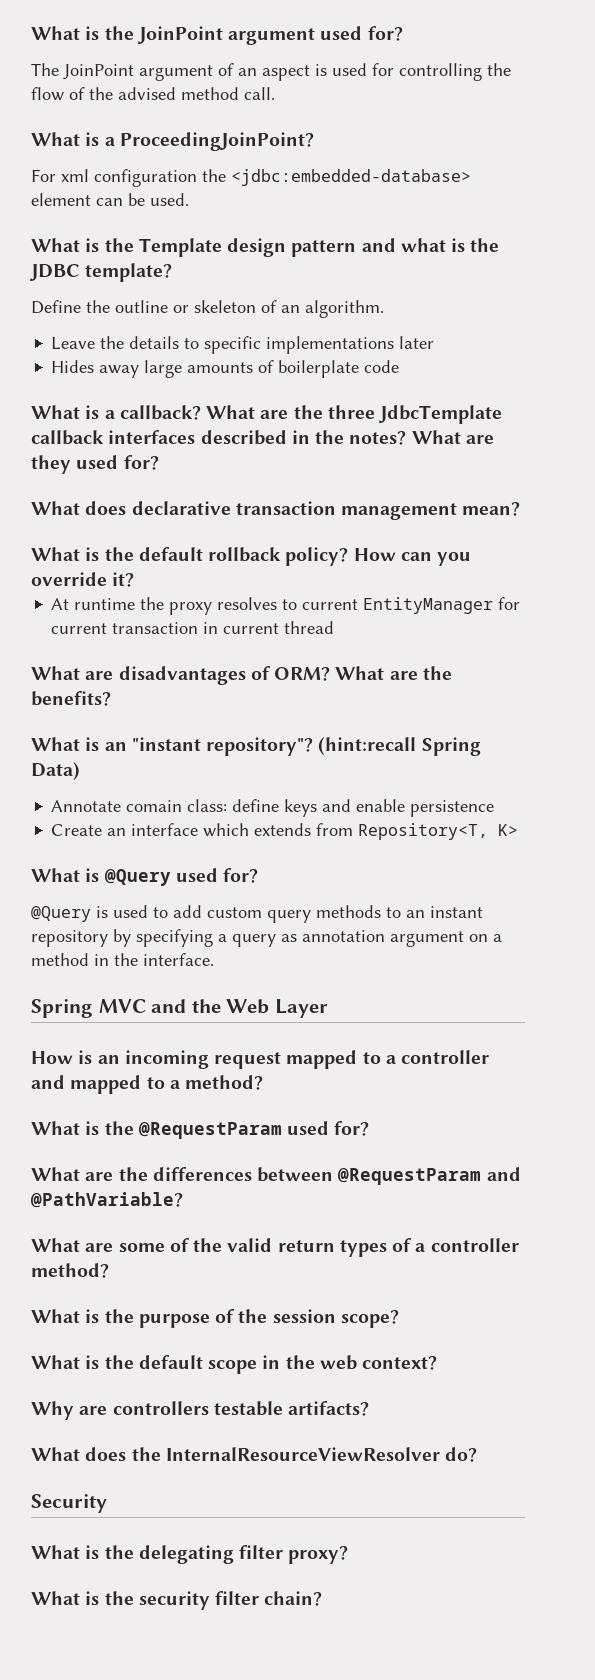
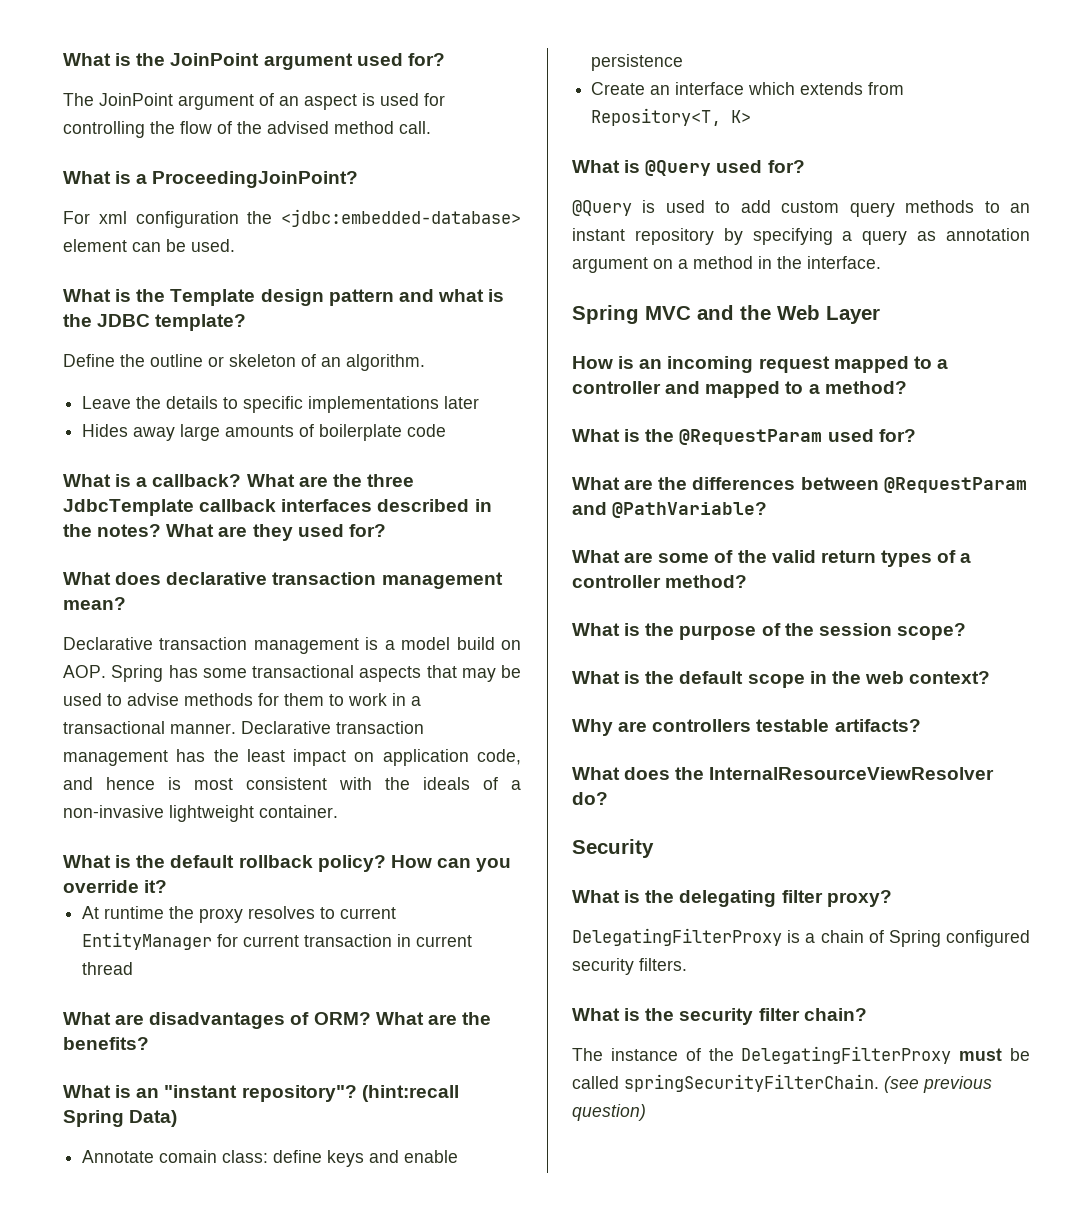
+ Declarative transaction management is a model build on AOP. Spring has some transactional aspects that may be used to advise methods for them to work in a transactional manner. Declarative transaction management has the least impact on application code, and hence is most consistent with the ideals of a non-invasive lightweight container.
+ DelegatingFilterProxy is a chain of Spring configured security filters.
+ The instance of the DelegatingFilterProxy must be called springSecurityFilterChain. (see previous question)

